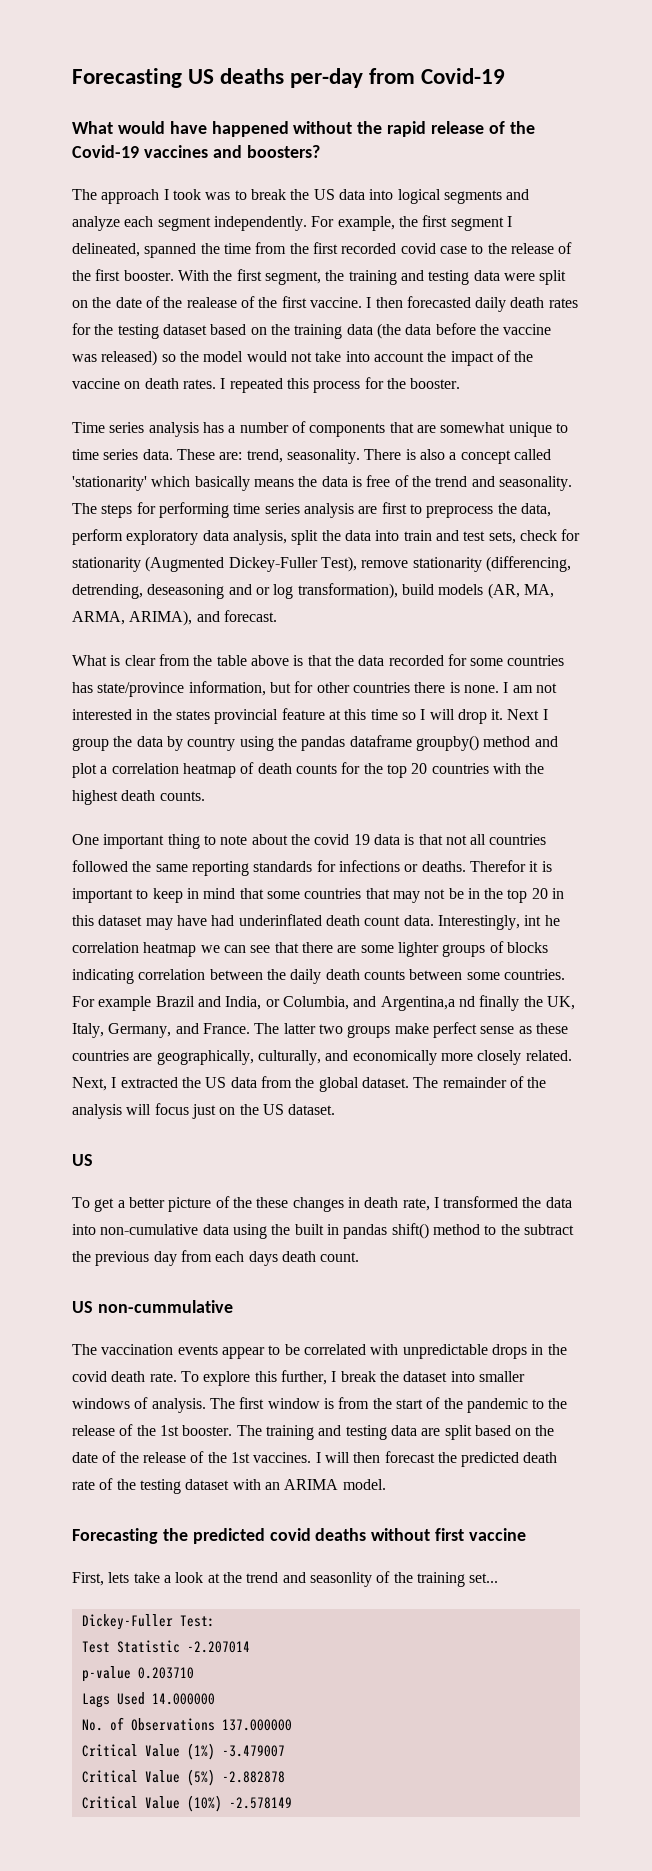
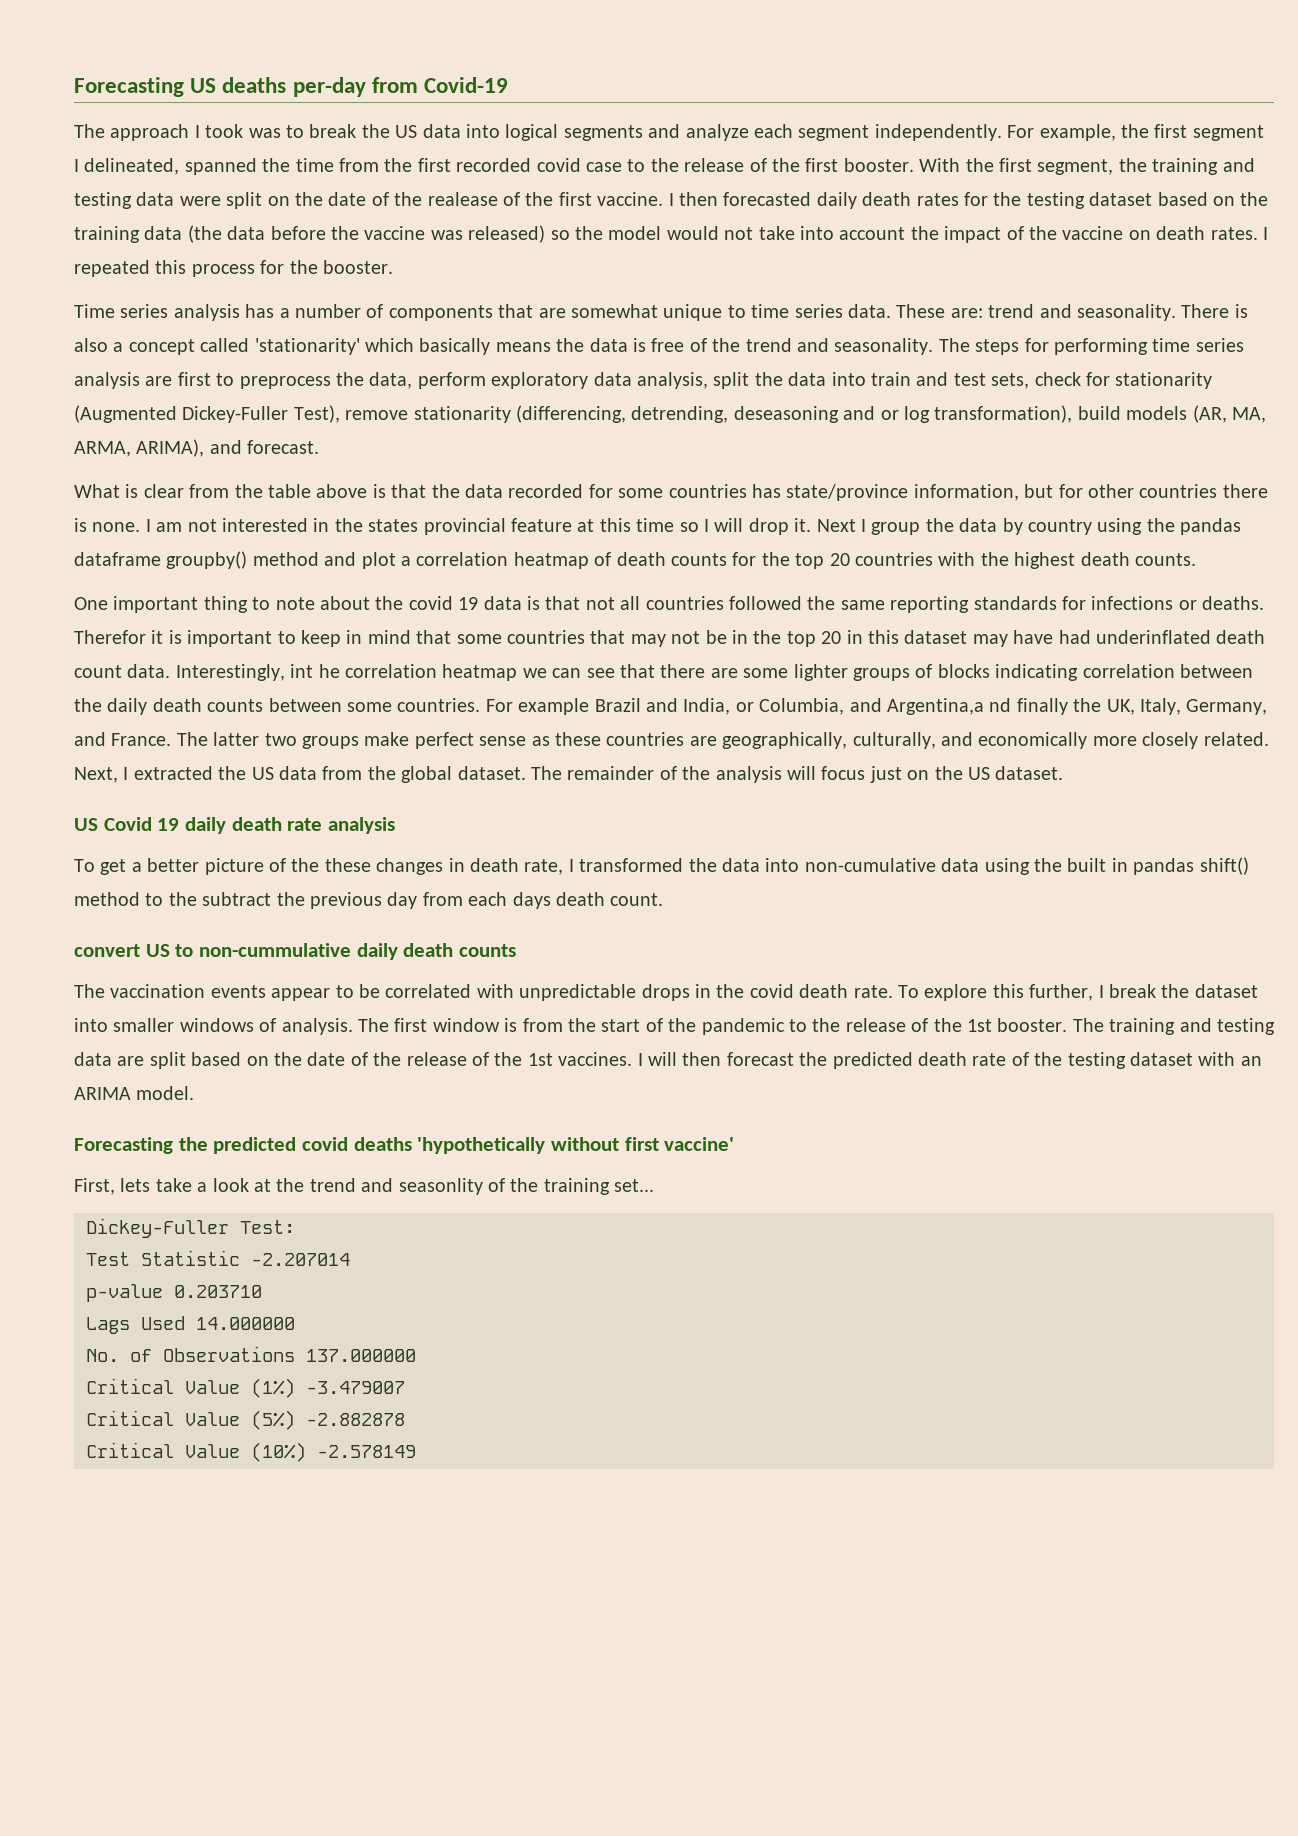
- What would have happened without the rapid release of the Covid-19 vaccines and boosters?
- These are: trend, seasonality.
+ These are: trend and seasonality.
  The remainder of the analysis will focus just on the US dataset.
- US
+ US Covid 19 daily death rate analysis
- US non-cummulative
+ convert US to non-cummulative daily death counts
- Forecasting the predicted covid deaths without first vaccine
+ Forecasting the predicted covid deaths 'hypothetically without first vaccine'

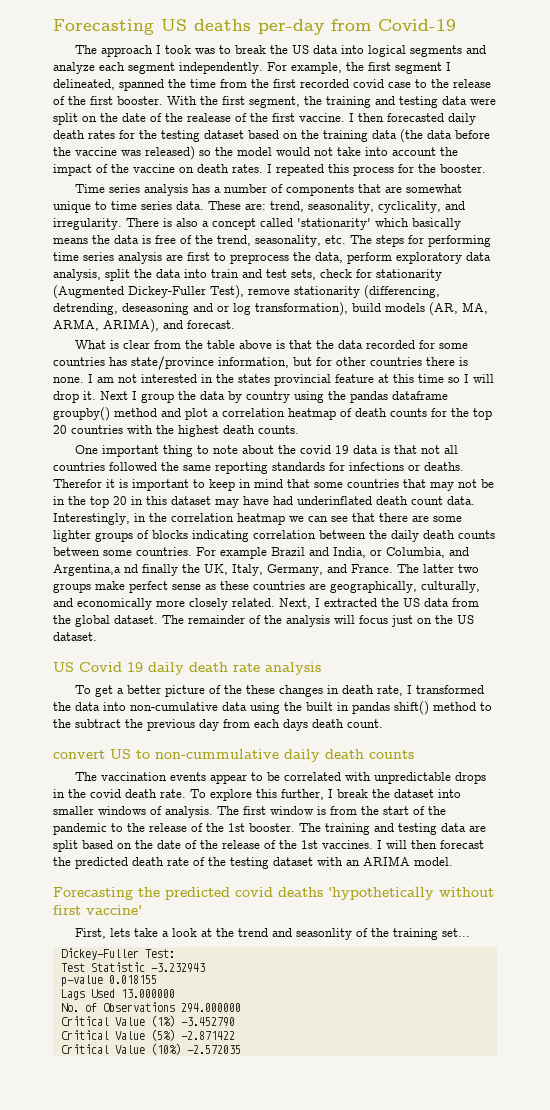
- These are: trend and seasonality.
+ These are: trend, seasonality, cyclicality, and irregularity.
- There is also a concept called 'stationarity' which basically means the data is free of the trend and seasonality. The steps for performing time series analysis are first to preprocess the data, perform exploratory data analysis, split the data into train and test sets, check for stationarity (Augmented Dickey-Fuller Test), remove stationarity (differencing, detrending, deseasoning and or log transformation), build models (AR, MA, ARMA, ARIMA), and forecast.
+ There is also a concept called 'stationarity' which basically means the data is free of the trend, seasonality, etc. The steps for performing time series analysis are first to preprocess the data, perform exploratory data analysis, split the data into train and test sets, check for stationarity (Augmented Dickey-Fuller Test), remove stationarity (differencing, detrending, deseasoning and or log transformation), build models (AR, MA, ARMA, ARIMA), and forecast.
- Interestingly, int he correlation heatmap we can see that there are some lighter groups of blocks indicating correlation between the daily death counts between some countries.
+ Interestingly, in the correlation heatmap we can see that there are some lighter groups of blocks indicating correlation between the daily death counts between some countries.
- Test Statistic -2.207014
+ Test Statistic -3.232943
- p-value 0.203710
+ p-value 0.018155
- Lags Used 14.000000
+ Lags Used 13.000000
- No. of Observations 137.000000
+ No. of Observations 294.000000
- Critical Value (1%) -3.479007
+ Critical Value (1%) -3.452790
- Critical Value (5%) -2.882878
+ Critical Value (5%) -2.871422
- Critical Value (10%) -2.578149
+ Critical Value (10%) -2.572035

